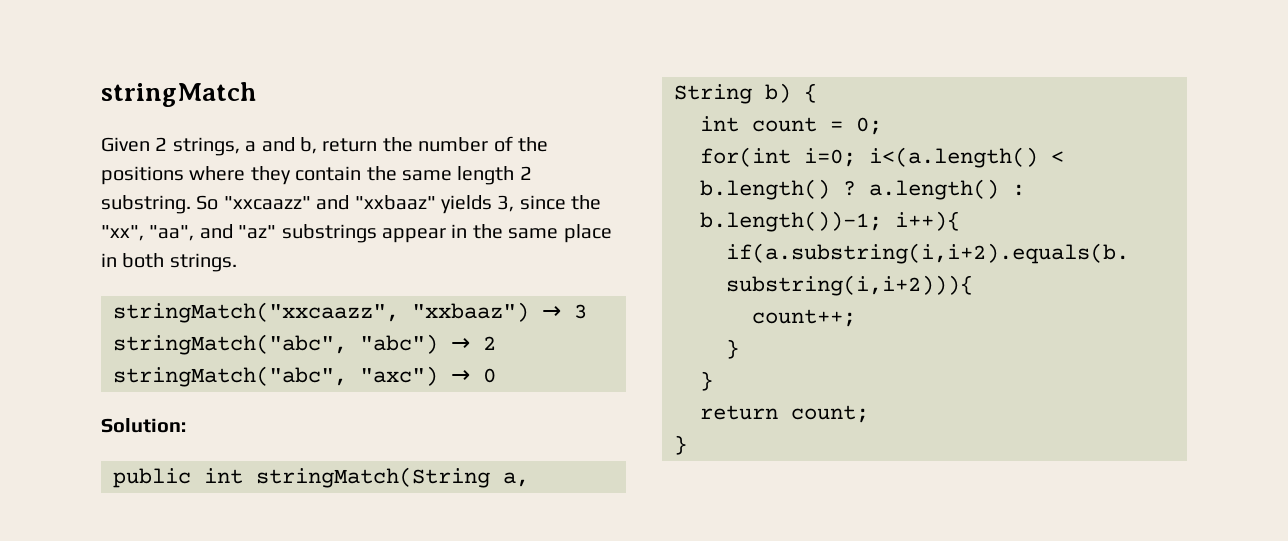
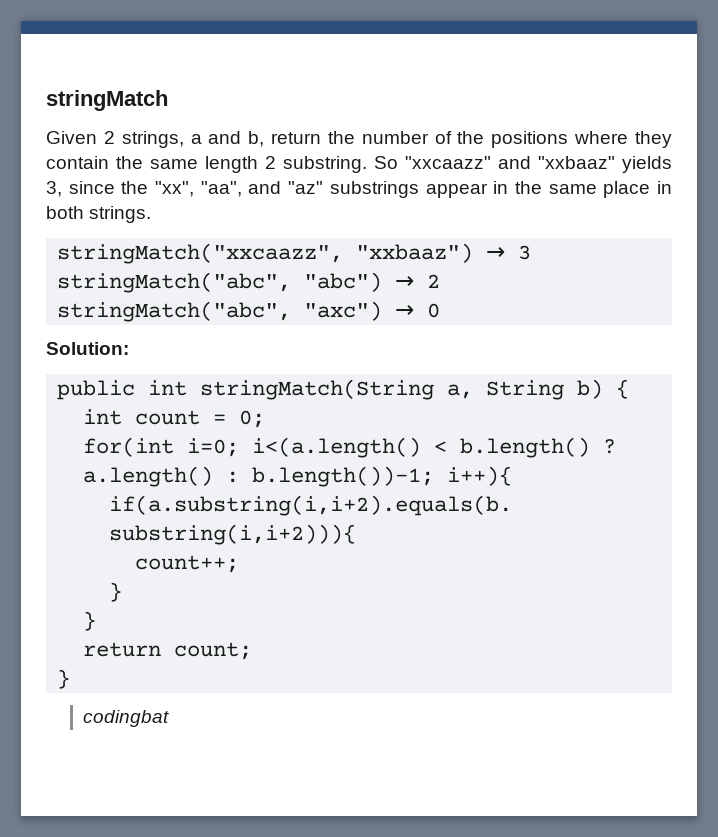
+ codingbat

